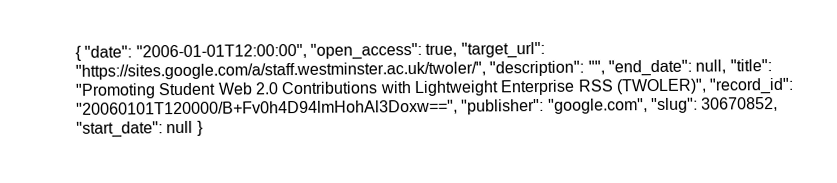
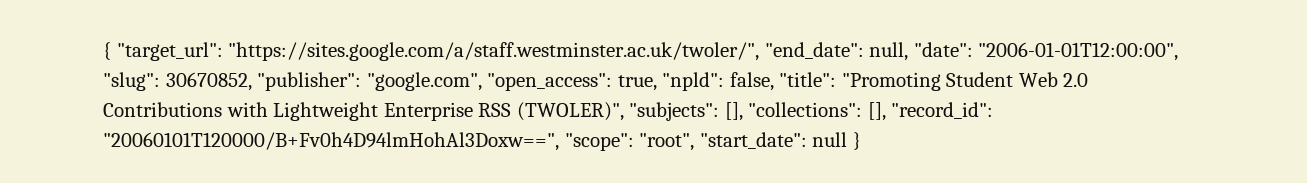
- { "date": "2006-01-01T12:00:00", "open_access": true, "target_url": "https://sites.google.com/a/staff.westminster.ac.uk/twoler/", "description": "", "end_date": null, "title": "Promoting Student Web 2.0 Contributions with Lightweight Enterprise RSS (TWOLER)", "record_id": "20060101T120000/B+Fv0h4D94lmHohAl3Doxw==", "publisher": "google.com", "slug": 30670852, "start_date": null }
+ { "target_url": "https://sites.google.com/a/staff.westminster.ac.uk/twoler/", "end_date": null, "date": "2006-01-01T12:00:00", "slug": 30670852, "publisher": "google.com", "open_access": true, "npld": false, "title": "Promoting Student Web 2.0 Contributions with Lightweight Enterprise RSS (TWOLER)", "subjects": [], "collections": [], "record_id": "20060101T120000/B+Fv0h4D94lmHohAl3Doxw==", "scope": "root", "start_date": null }

